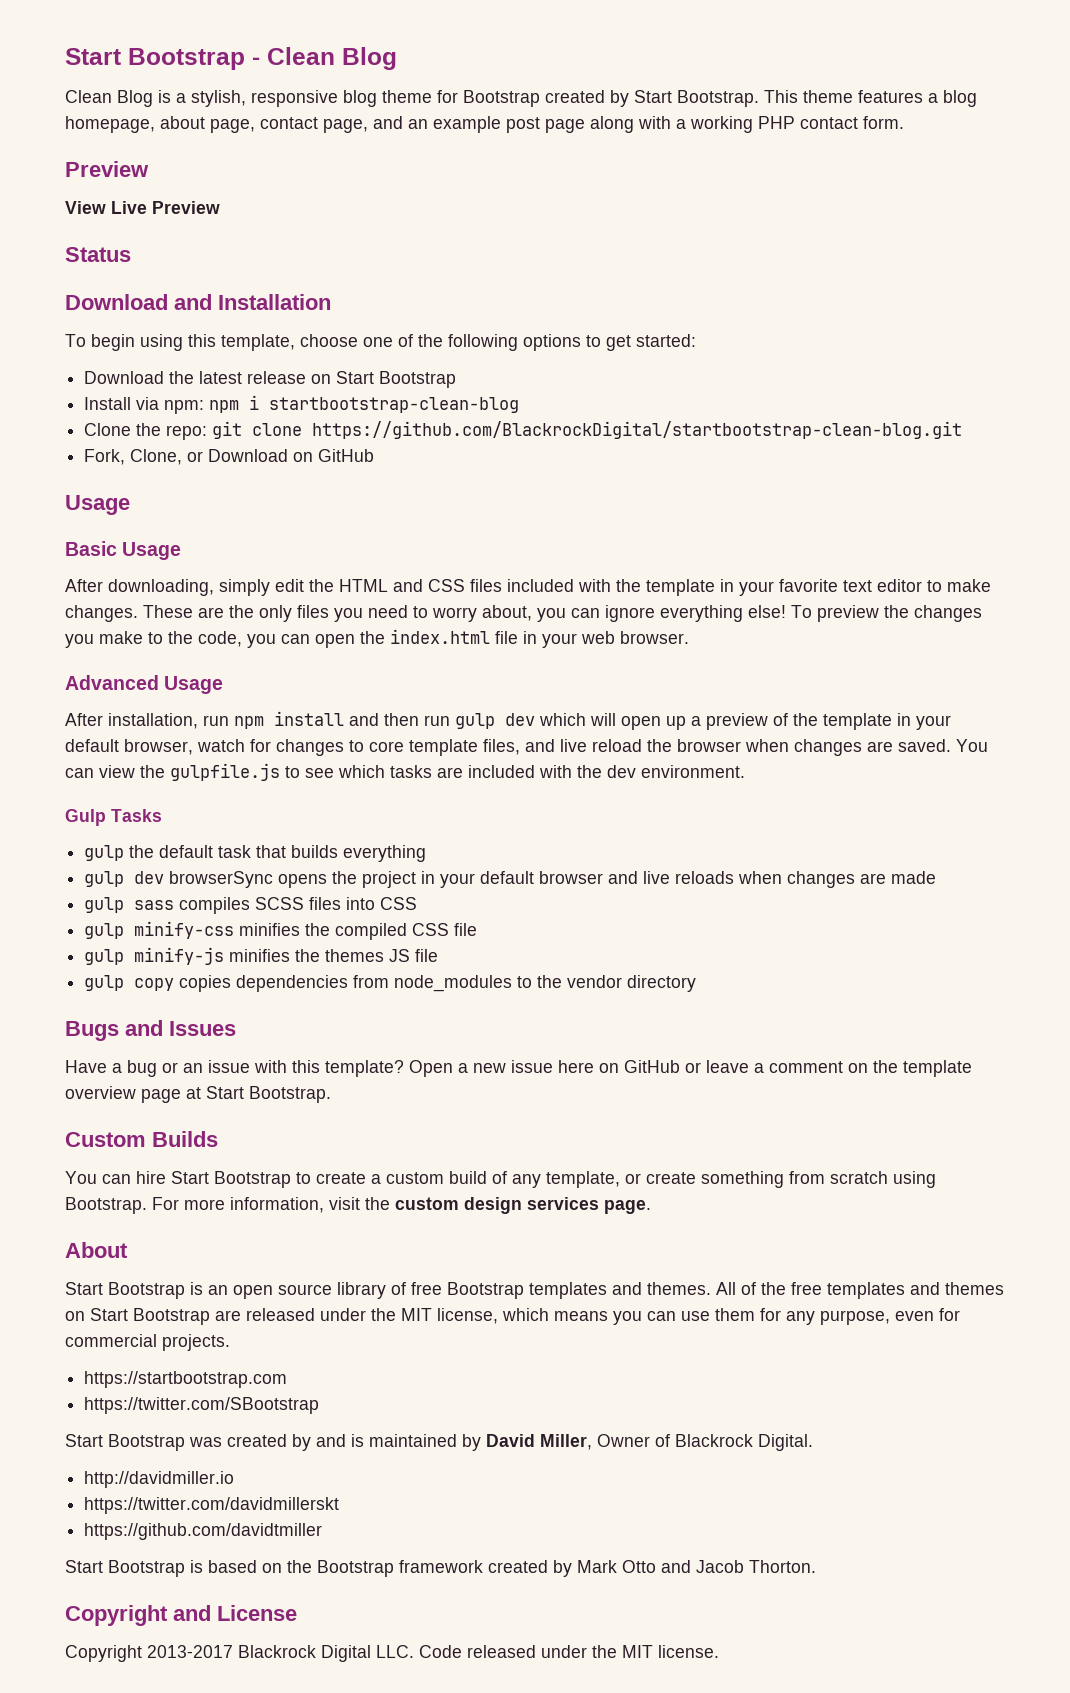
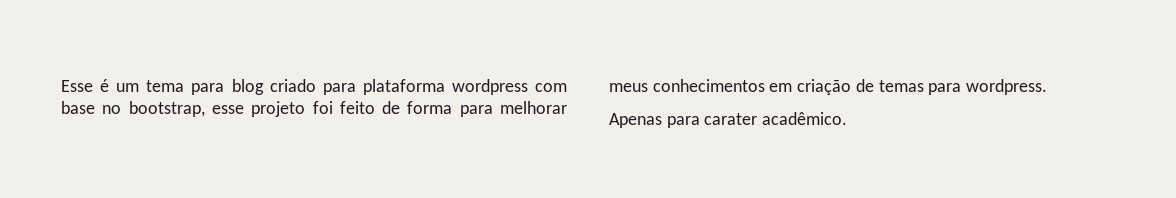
- Start Bootstrap - Clean Blog
- Clean Blog is a stylish, responsive blog theme for Bootstrap created by Start Bootstrap. This theme features a blog homepage, about page, contact page, and an example post page along with a working PHP contact form.
- Preview
- View Live Preview
- Status
- Download and Installation
- To begin using this template, choose one of the following options to get started:
- Download the latest release on Start Bootstrap
- Install via npm: npm i startbootstrap-clean-blog
- Clone the repo: git clone https://github.com/BlackrockDigital/startbootstrap-clean-blog.git
- Fork, Clone, or Download on GitHub
- Usage
- Basic Usage
- After downloading, simply edit the HTML and CSS files included with the template in your favorite text editor to make changes. These are the only files you need to worry about, you can ignore everything else! To preview the changes you make to the code, you can open the index.html file in your web browser.
- Advanced Usage
- After installation, run npm install and then run gulp dev which will open up a preview of the template in your default browser, watch for changes to core template files, and live reload the browser when changes are saved. You can view the gulpfile.js to see which tasks are included with the dev environment.
- Gulp Tasks
- gulp the default task that builds everything
- gulp dev browserSync opens the project in your default browser and live reloads when changes are made
- gulp sass compiles SCSS files into CSS
- gulp minify-css minifies the compiled CSS file
- gulp minify-js minifies the themes JS file
- gulp copy copies dependencies from node_modules to the vendor directory
- Bugs and Issues
- Have a bug or an issue with this template? Open a new issue here on GitHub or leave a comment on the template overview page at Start Bootstrap.
- Custom Builds
- You can hire Start Bootstrap to create a custom build of any template, or create something from scratch using Bootstrap. For more information, visit the custom design services page.
- About
- Start Bootstrap is an open source library of free Bootstrap templates and themes. All of the free templates and themes on Start Bootstrap are released under the MIT license, which means you can use them for any purpose, even for commercial projects.
- https://startbootstrap.com
- https://twitter.com/SBootstrap
- Start Bootstrap was created by and is maintained by David Miller, Owner of Blackrock Digital.
- http://davidmiller.io
- https://twitter.com/davidmillerskt
- https://github.com/davidtmiller
- Start Bootstrap is based on the Bootstrap framework created by Mark Otto and Jacob Thorton.
- Copyright and License
- Copyright 2013-2017 Blackrock Digital LLC. Code released under the MIT license.
+ Esse é um tema para blog criado para plataforma wordpress com base no bootstrap, esse projeto foi feito de forma para melhorar meus conhecimentos em criação de temas para wordpress.
+ Apenas para carater acadêmico.

